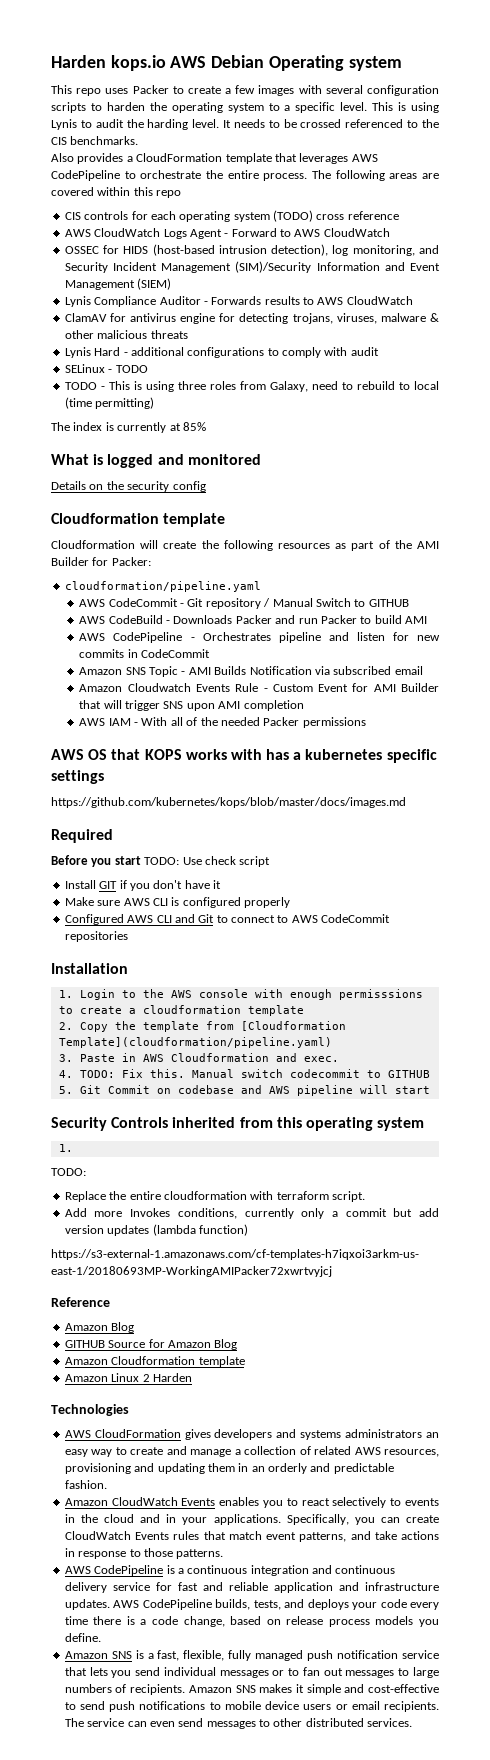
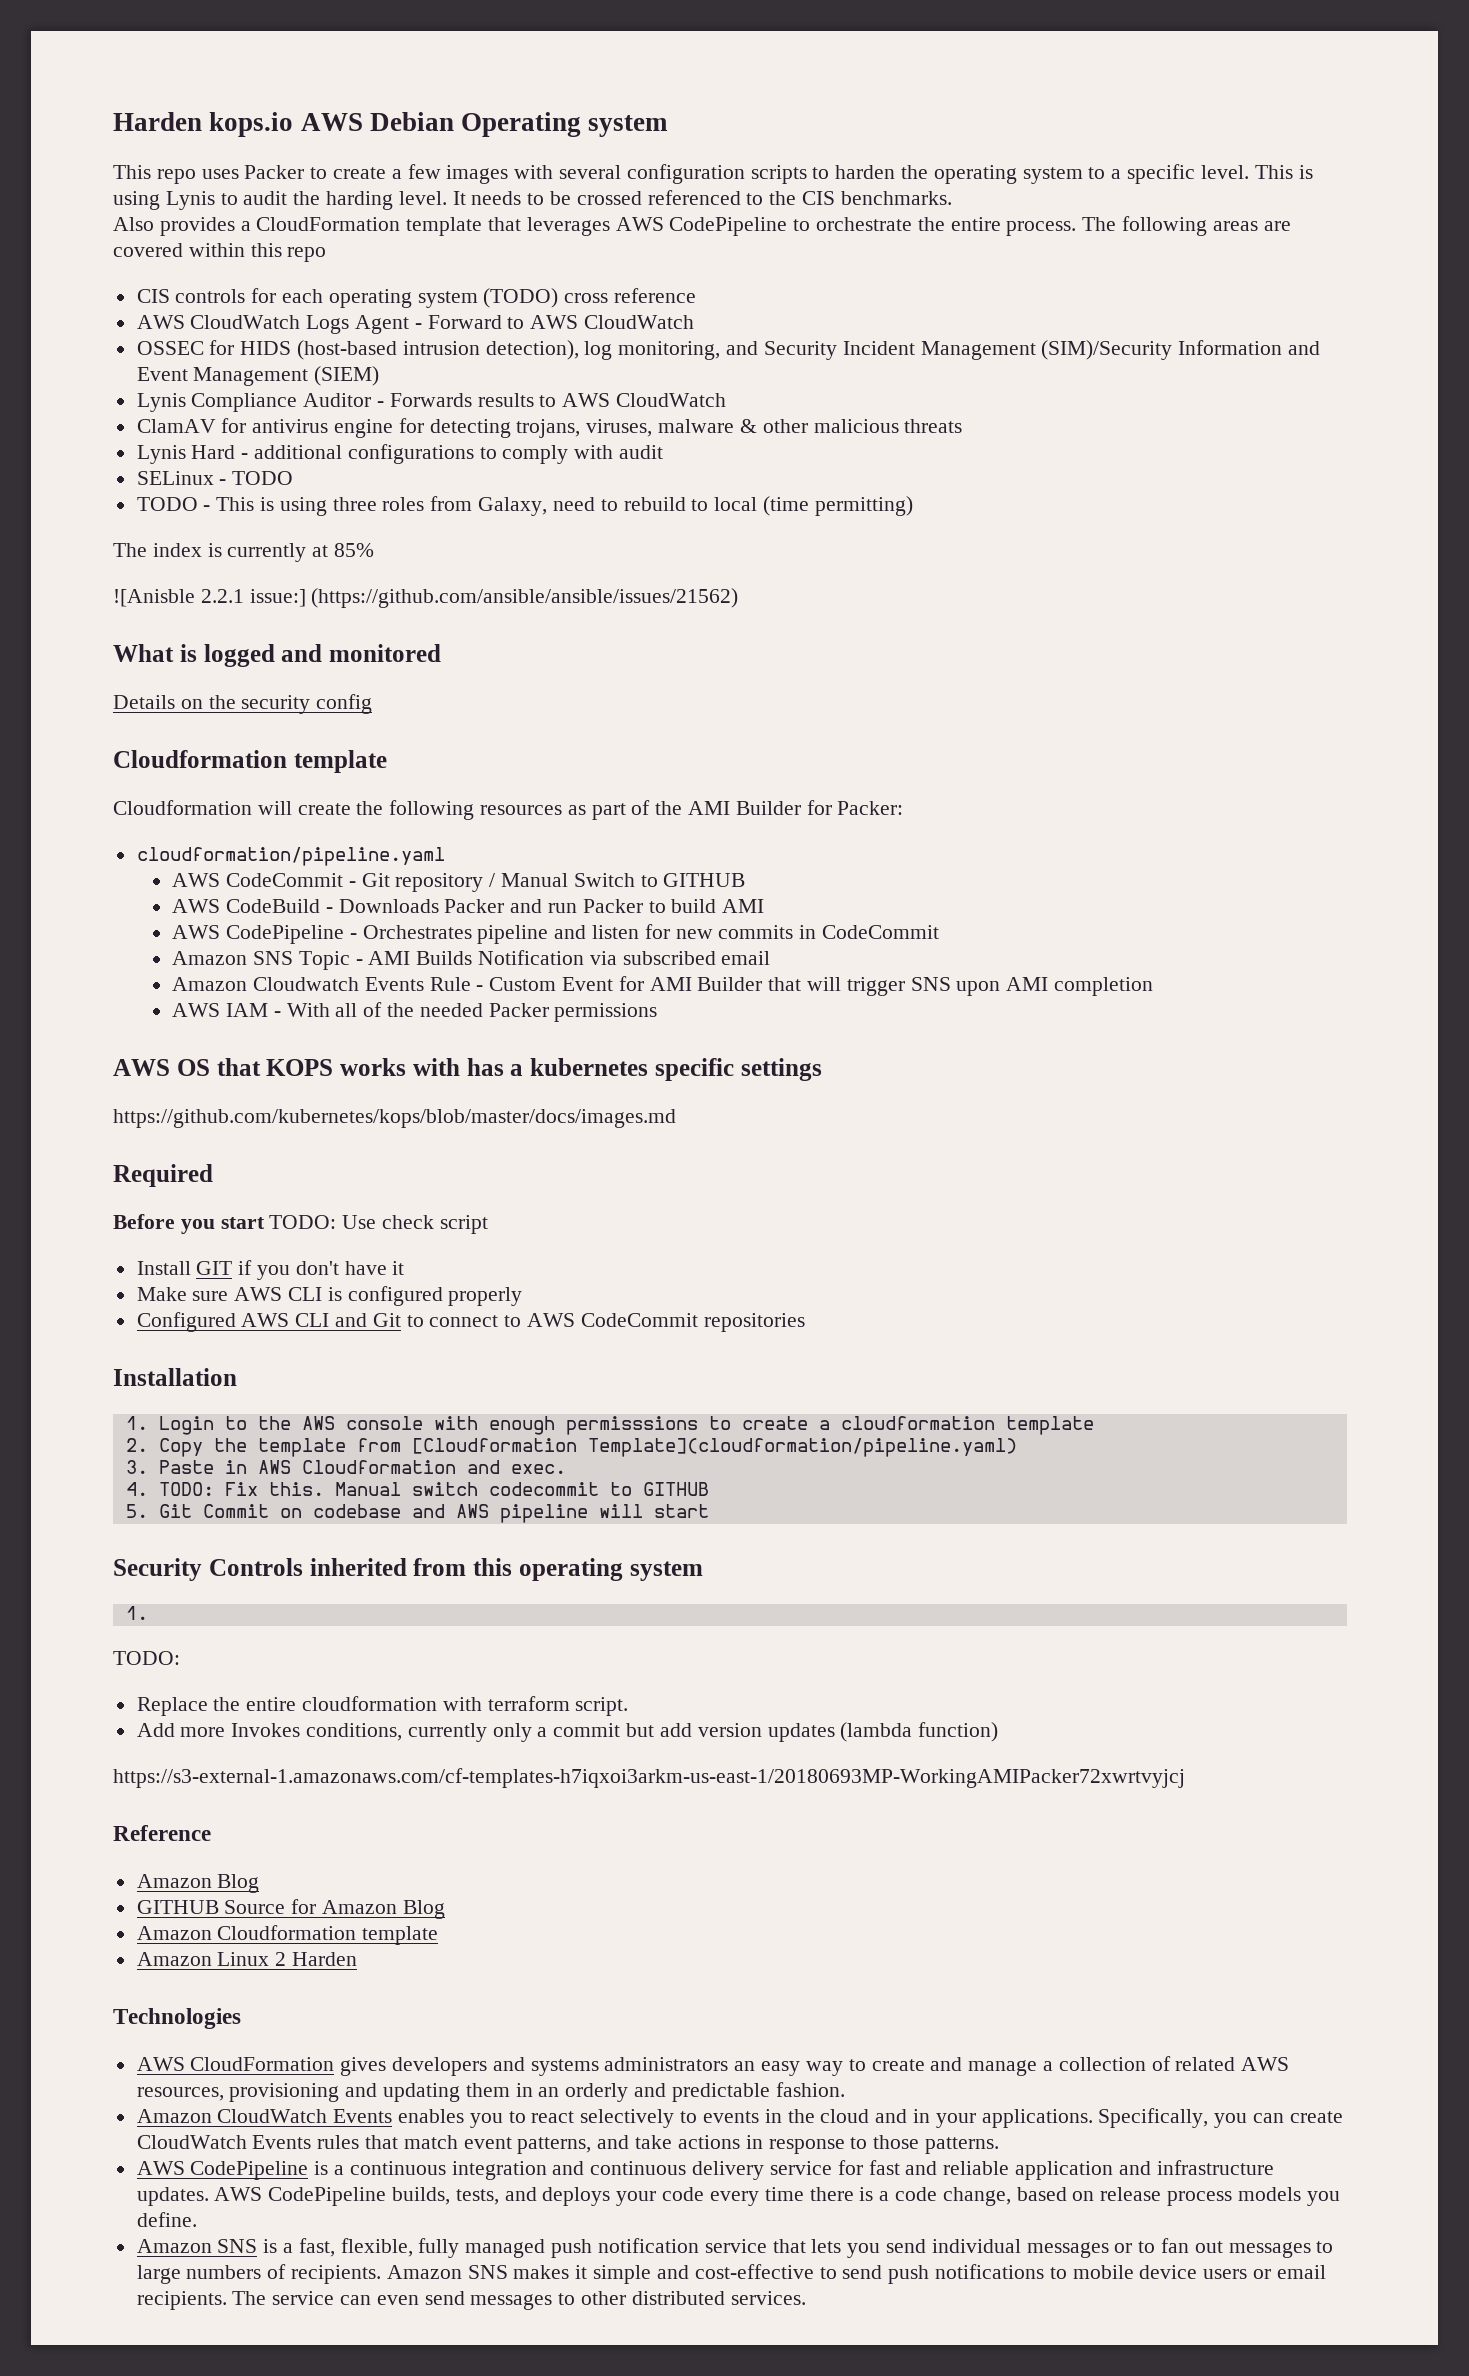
+ ![Anisble 2.2.1 issue:] (https://github.com/ansible/ansible/issues/21562)

